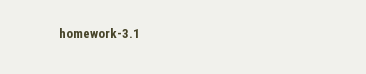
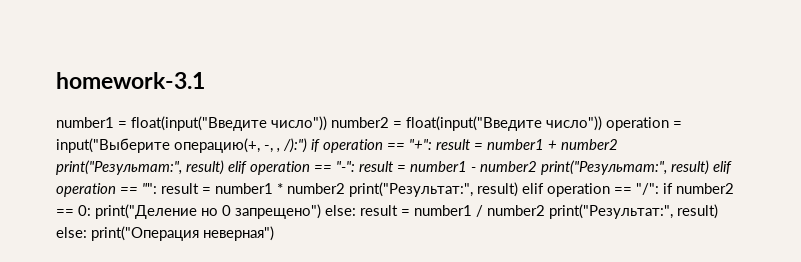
+ number1 = float(input("Введите число")) number2 = float(input("Введите число")) operation = input("Выберите операцию(+, -, , /):") if operation == "+": result = number1 + number2 print("Результат:", result) elif operation == "-": result = number1 - number2 print("Результат:", result) elif operation == "": result = number1 * number2 print("Результат:", result) elif operation == "/": if number2 == 0: print("Деление но 0 запрещено") else: result = number1 / number2 print("Результат:", result) else: print("Операция неверная")

